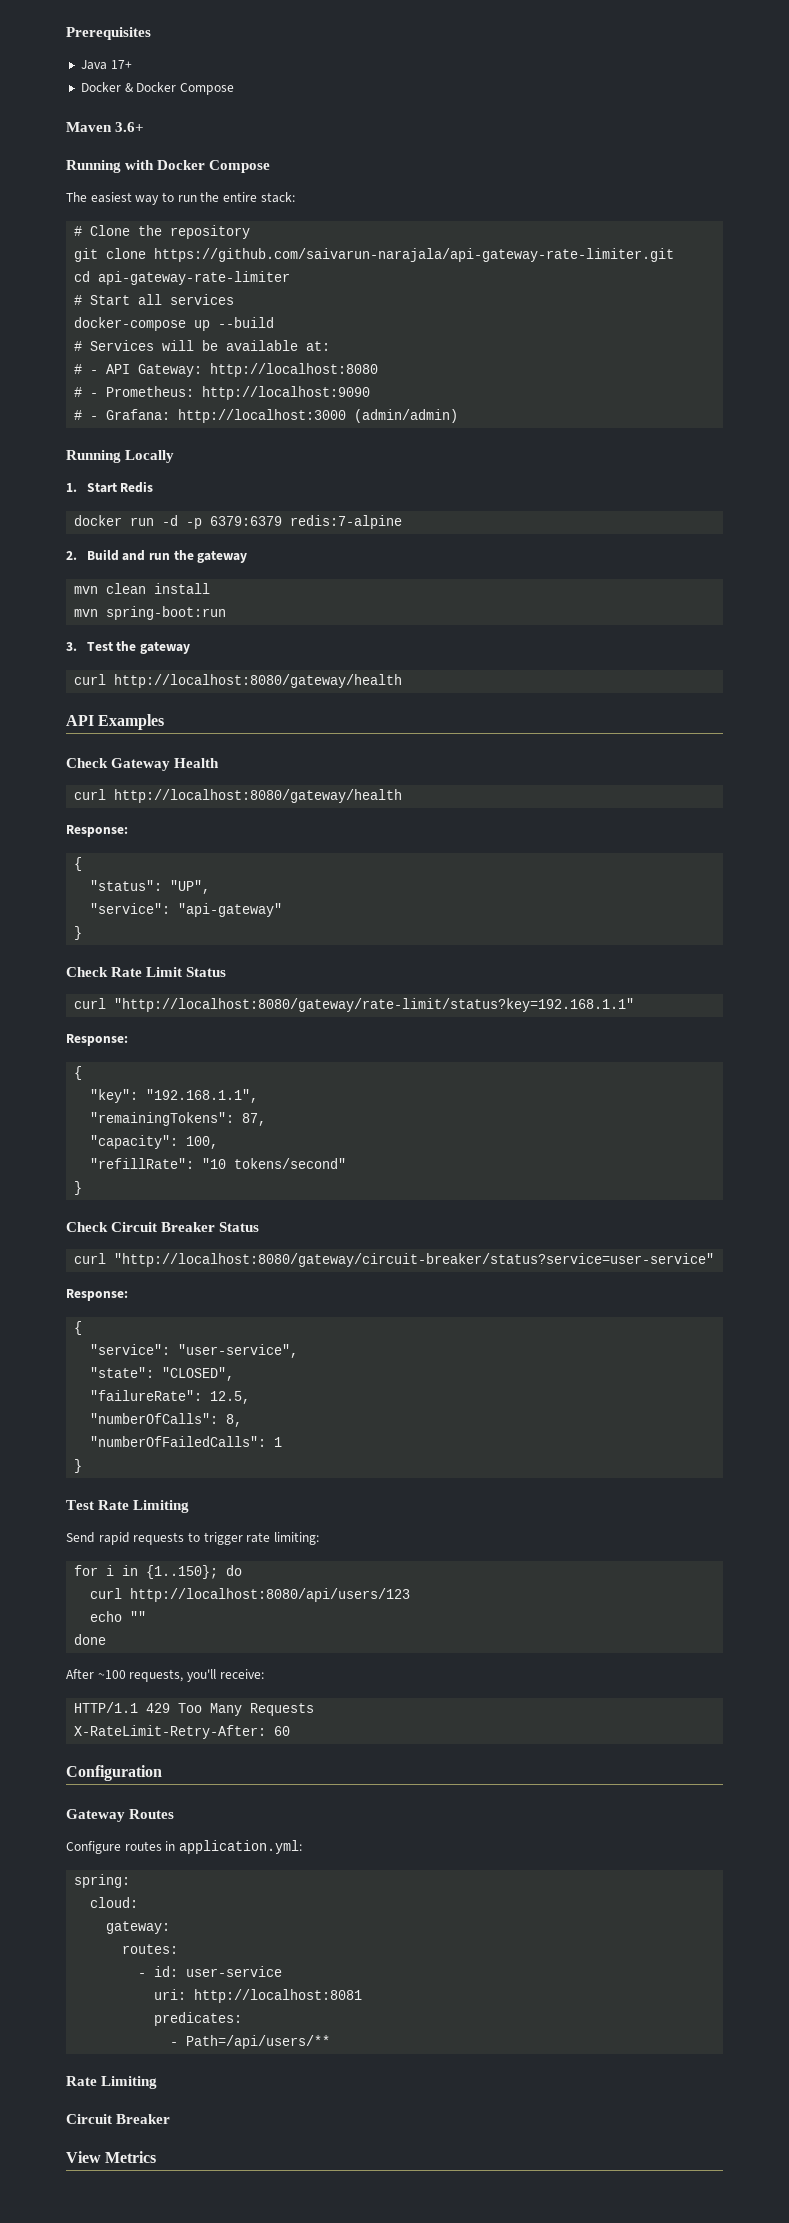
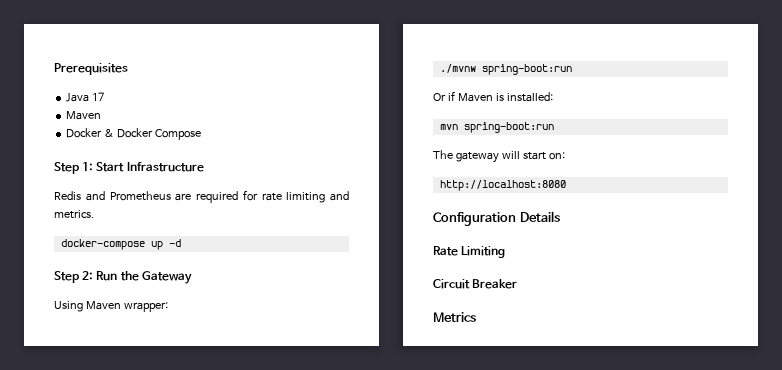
- Java 17+
+ Java 17
+ Maven
- Maven 3.6+
- Running with Docker Compose
- The easiest way to run the entire stack:
- # Clone the repository
- git clone https://github.com/saivarun-narajala/api-gateway-rate-limiter.git
- cd api-gateway-rate-limiter
- # Start all services
- docker-compose up --build
- # Services will be available at:
- # - API Gateway: http://localhost:8080
- # - Prometheus: http://localhost:9090
- # - Grafana: http://localhost:3000 (admin/admin)
- Running Locally
- 1. Start Redis
- docker run -d -p 6379:6379 redis:7-alpine
- 2. Build and run the gateway
- mvn clean install
+ Step 1: Start Infrastructure
+ Redis and Prometheus are required for rate limiting and metrics.
+ docker-compose up -d
+ Step 2: Run the Gateway
+ Using Maven wrapper:
+ ./mvnw spring-boot:run
+ Or if Maven is installed:
  mvn spring-boot:run
- 3. Test the gateway
- curl http://localhost:8080/gateway/health
- API Examples
- Check Gateway Health
- curl http://localhost:8080/gateway/health
- Response:
- {
- "status": "UP",
- "service": "api-gateway"
- }
- Check Rate Limit Status
- curl "http://localhost:8080/gateway/rate-limit/status?key=192.168.1.1"
- Response:
- {
- "key": "192.168.1.1",
- "remainingTokens": 87,
- "capacity": 100,
- "refillRate": "10 tokens/second"
- }
- Check Circuit Breaker Status
- curl "http://localhost:8080/gateway/circuit-breaker/status?service=user-service"
- Response:
- {
- "service": "user-service",
- "state": "CLOSED",
- "failureRate": 12.5,
- "numberOfCalls": 8,
- "numberOfFailedCalls": 1
- }
- Test Rate Limiting
- Send rapid requests to trigger rate limiting:
- for i in {1..150}; do
- curl http://localhost:8080/api/users/123
- echo ""
- done
- After ~100 requests, you'll receive:
- HTTP/1.1 429 Too Many Requests
- X-RateLimit-Retry-After: 60
- Configuration
- Gateway Routes
- Configure routes in application.yml:
- spring:
- cloud:
- gateway:
- routes:
- - id: user-service
- uri: http://localhost:8081
- predicates:
- - Path=/api/users/**
+ The gateway will start on:
+ http://localhost:8080
+ Configuration Details
- View Metrics
+ Metrics

